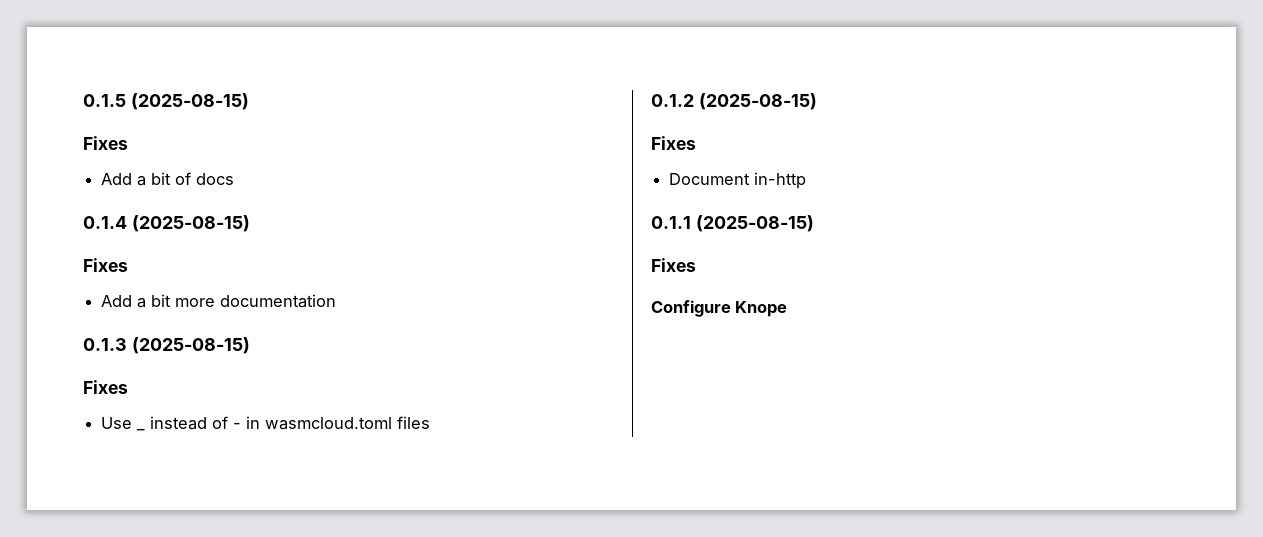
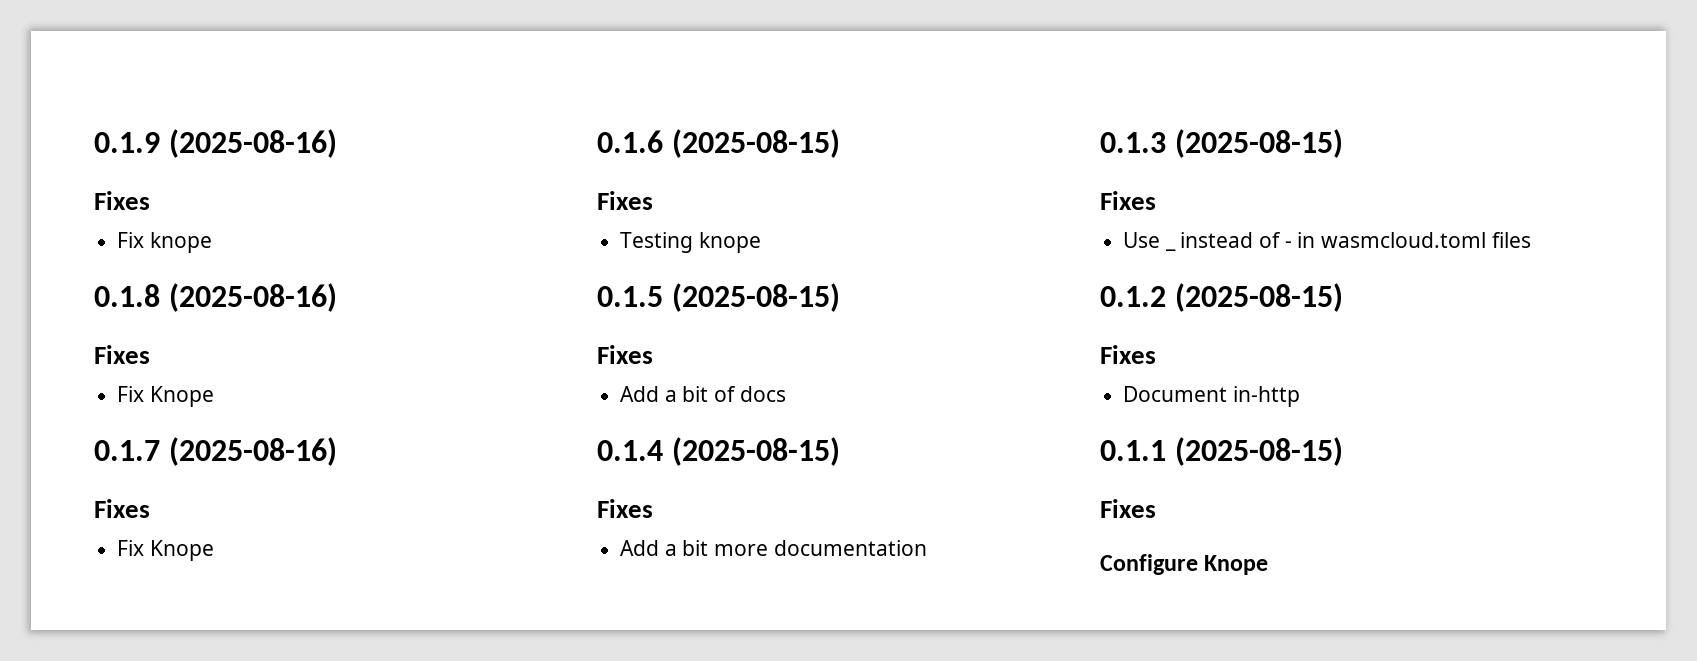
+ 0.1.9 (2025-08-16)
+ Fixes
+ Fix knope
+ 0.1.8 (2025-08-16)
+ Fixes
+ Fix Knope
+ 0.1.7 (2025-08-16)
+ Fixes
+ Fix Knope
+ 0.1.6 (2025-08-15)
+ Fixes
+ Testing knope

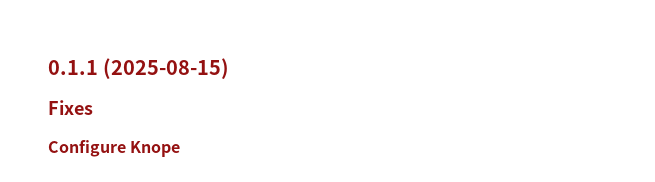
- 0.1.9 (2025-08-16)
- Fixes
- Fix knope
- 0.1.8 (2025-08-16)
- Fixes
- Fix Knope
- 0.1.7 (2025-08-16)
- Fixes
- Fix Knope
- 0.1.6 (2025-08-15)
- Fixes
- Testing knope
- 0.1.5 (2025-08-15)
- Fixes
- Add a bit of docs
- 0.1.4 (2025-08-15)
- Fixes
- Add a bit more documentation
- 0.1.3 (2025-08-15)
- Fixes
- Use _ instead of - in wasmcloud.toml files
- 0.1.2 (2025-08-15)
- Fixes
- Document in-http

